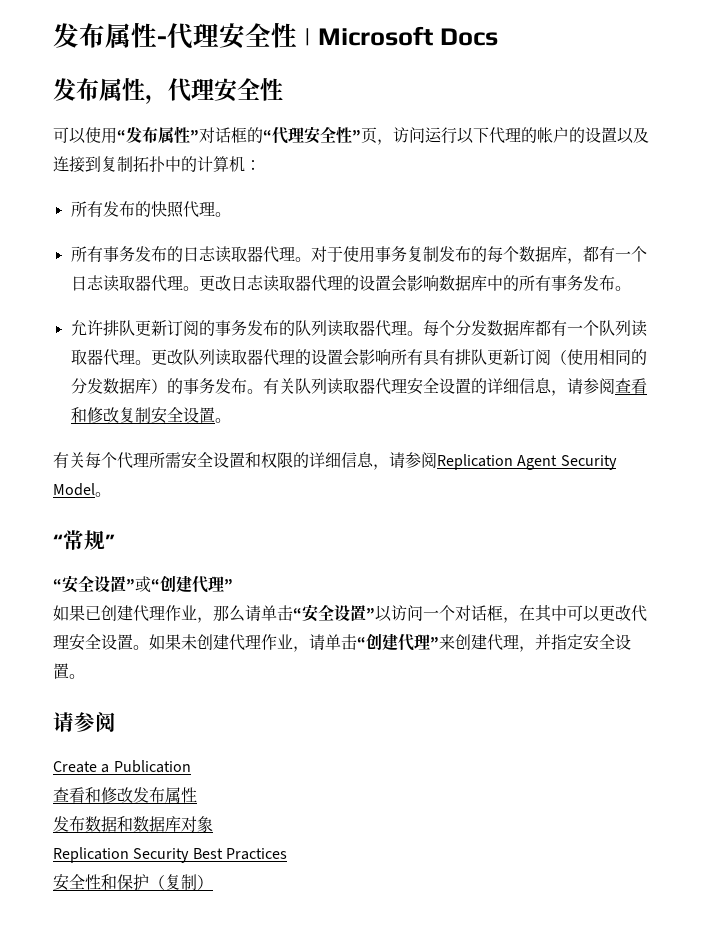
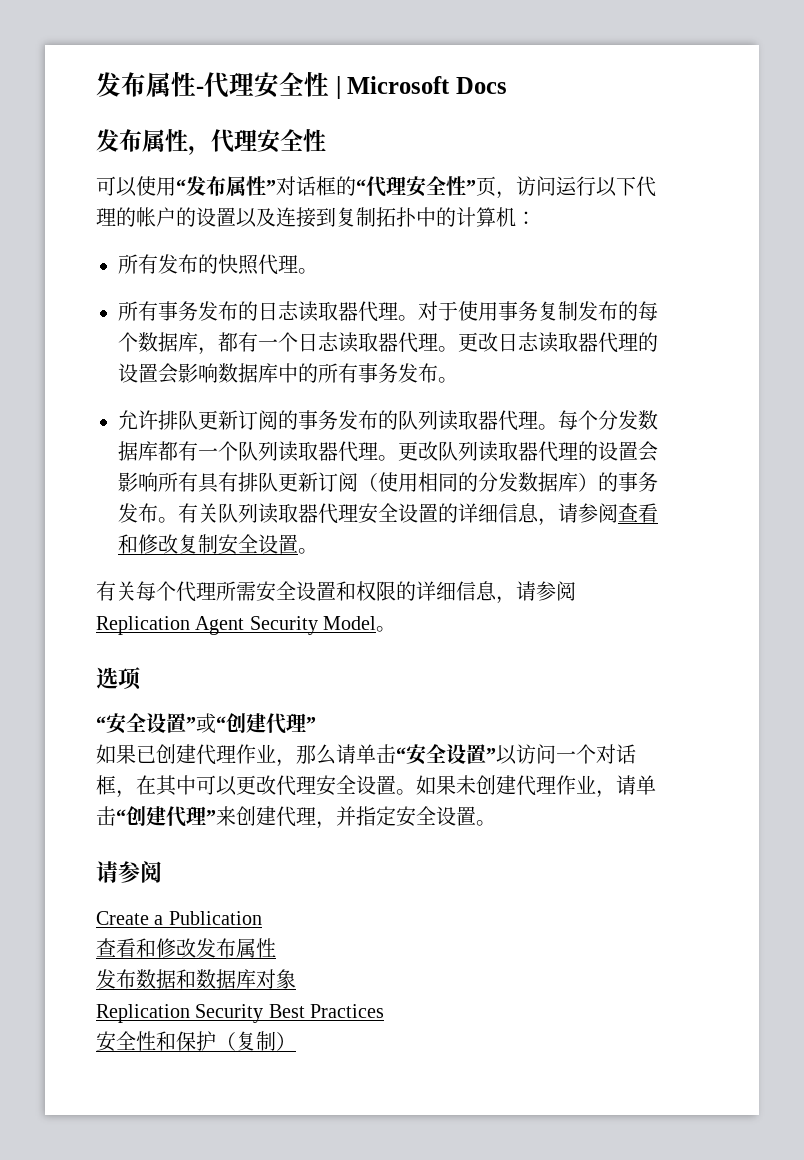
- “常规”
+ 选项

